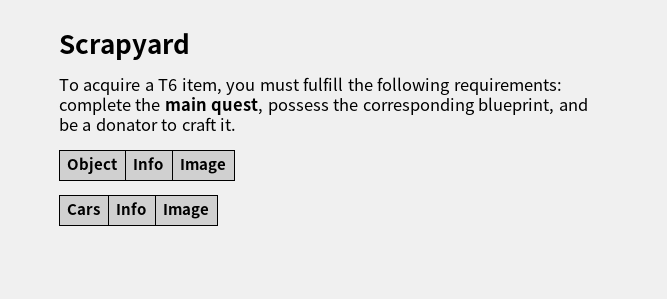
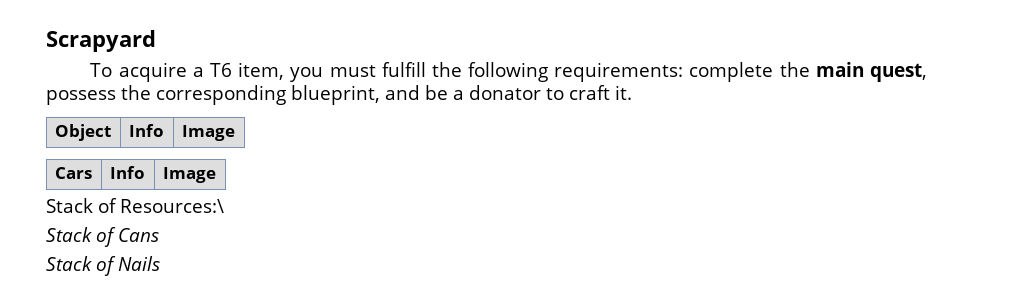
+ Stack of Resources:\
+ Stack of Cans
+ Stack of Nails

